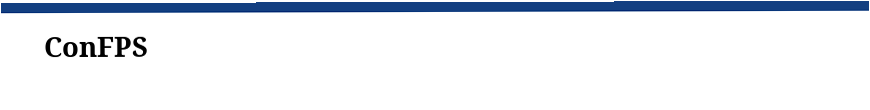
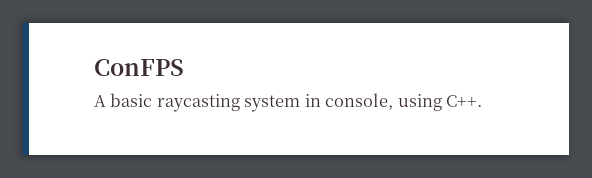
+ A basic raycasting system in console, using C++.

